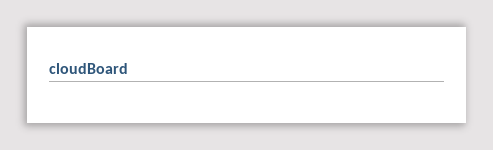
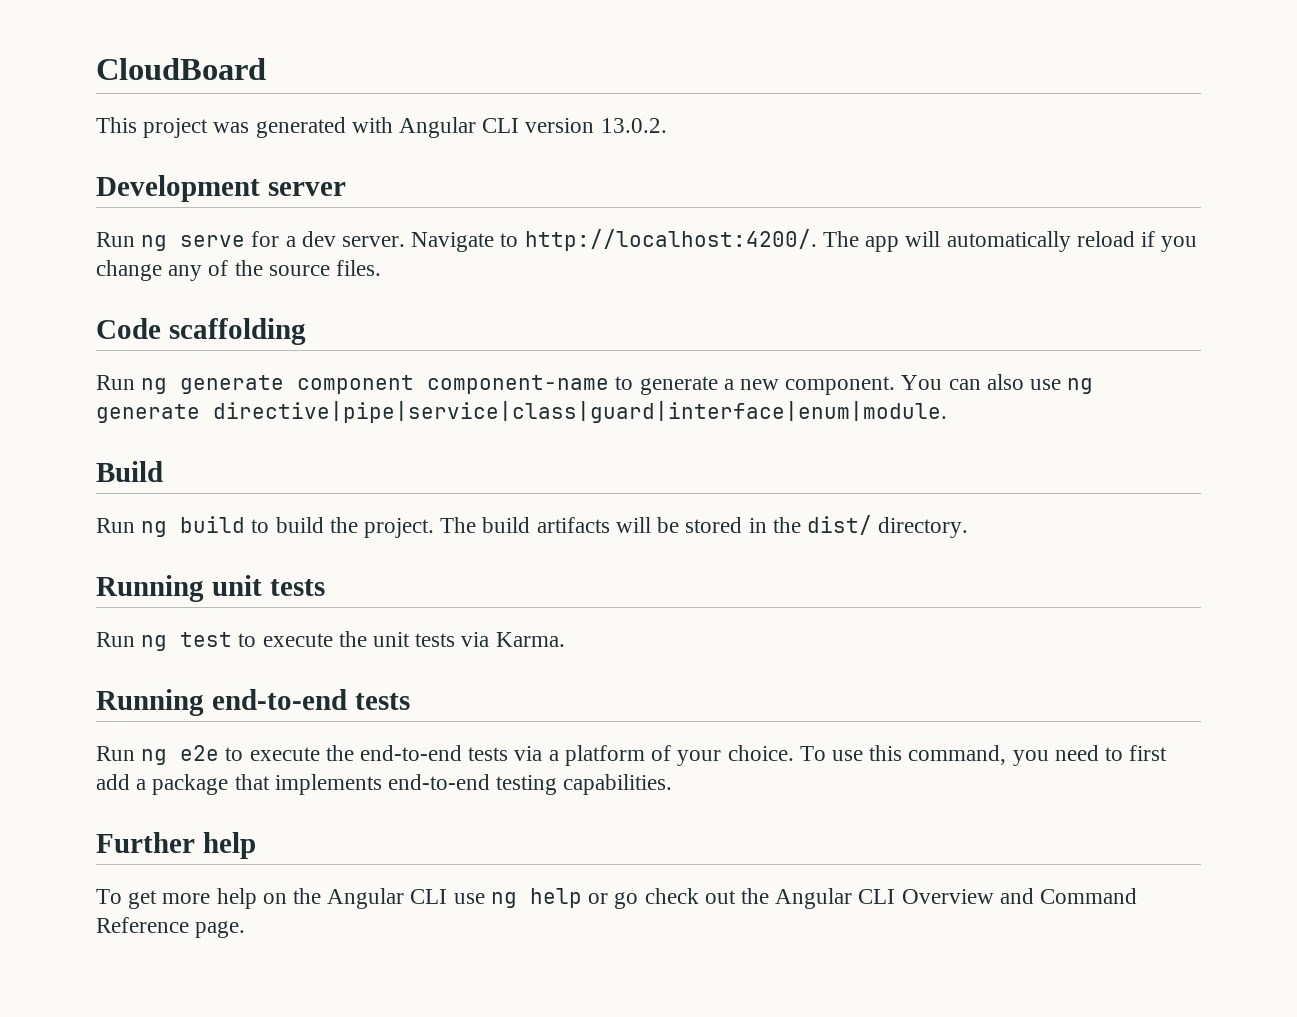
- cloudBoard
+ CloudBoard
+ This project was generated with Angular CLI version 13.0.2.
+ Development server
+ Run ng serve for a dev server. Navigate to http://localhost:4200/. The app will automatically reload if you change any of the source files.
+ Code scaffolding
+ Run ng generate component component-name to generate a new component. You can also use ng generate directive|pipe|service|class|guard|interface|enum|module.
+ Build
+ Run ng build to build the project. The build artifacts will be stored in the dist/ directory.
+ Running unit tests
+ Run ng test to execute the unit tests via Karma.
+ Running end-to-end tests
+ Run ng e2e to execute the end-to-end tests via a platform of your choice. To use this command, you need to first add a package that implements end-to-end testing capabilities.
+ Further help
+ To get more help on the Angular CLI use ng help or go check out the Angular CLI Overview and Command Reference page.

